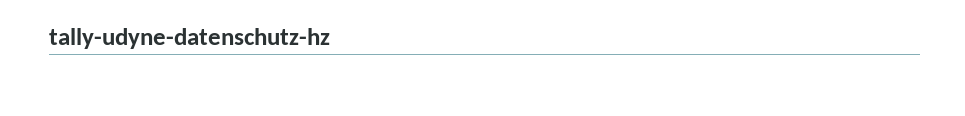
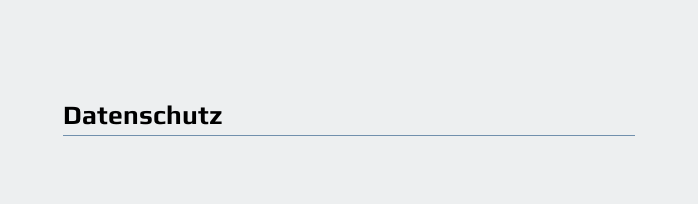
- tally-udyne-datenschutz-hz
+ Datenschutz

